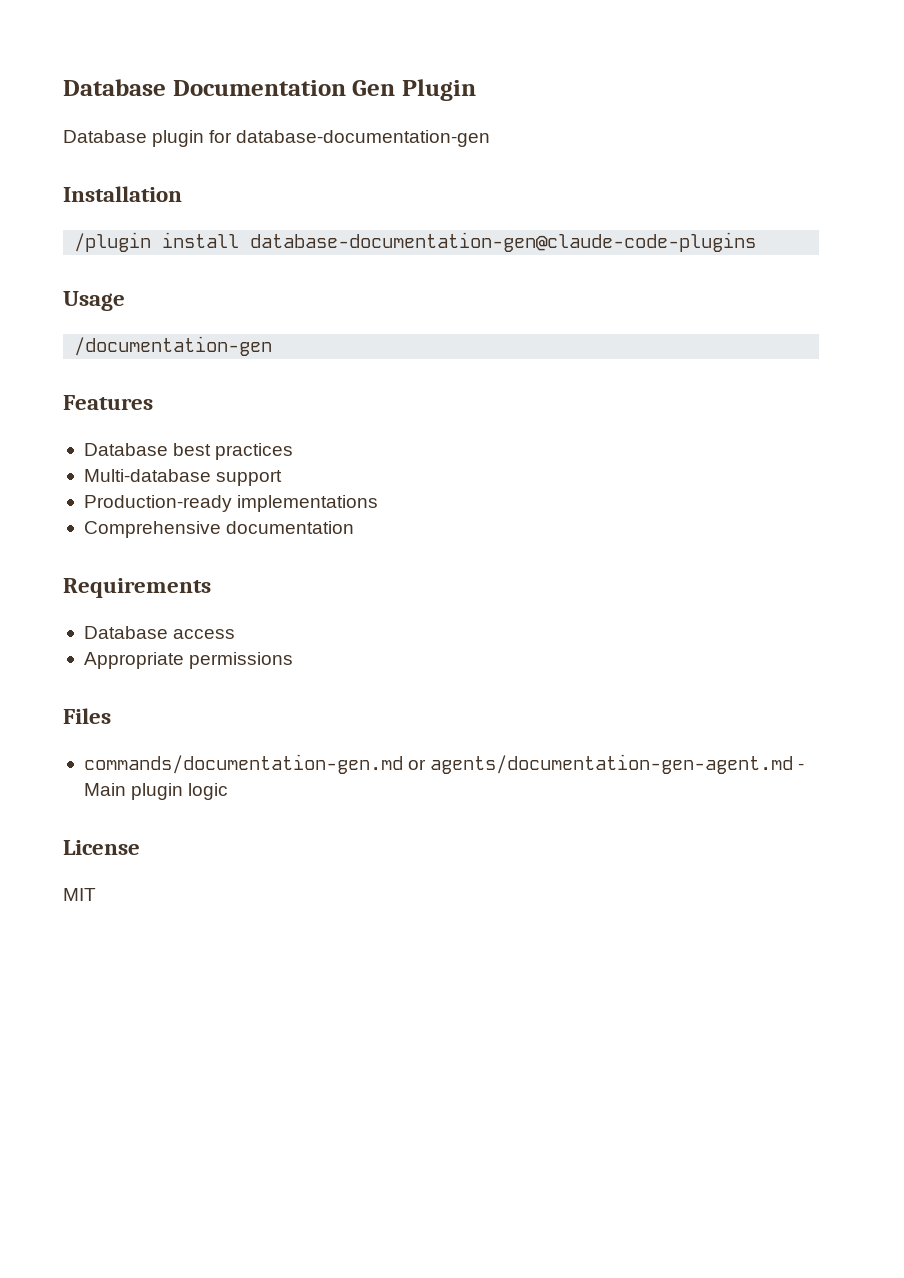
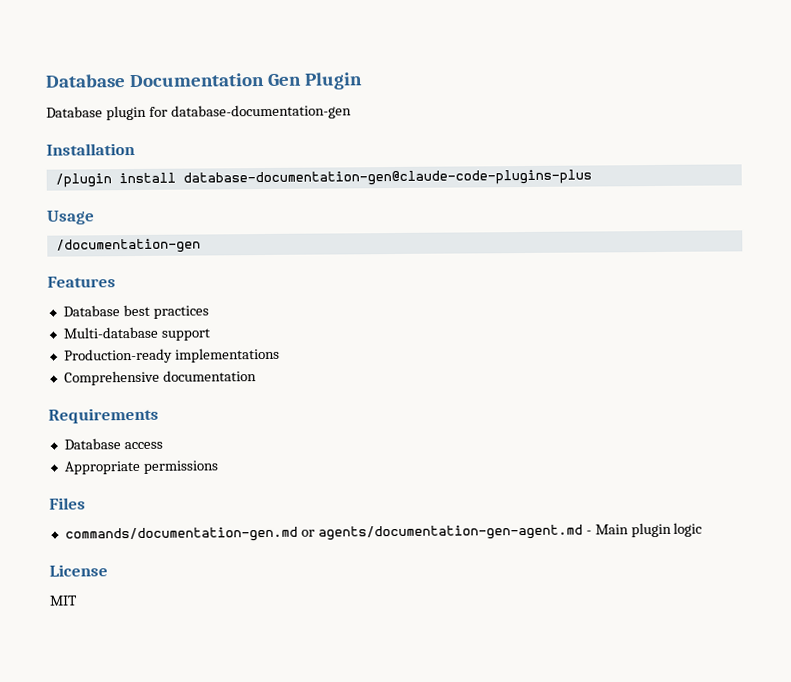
- /plugin install database-documentation-gen@claude-code-plugins
+ /plugin install database-documentation-gen@claude-code-plugins-plus

